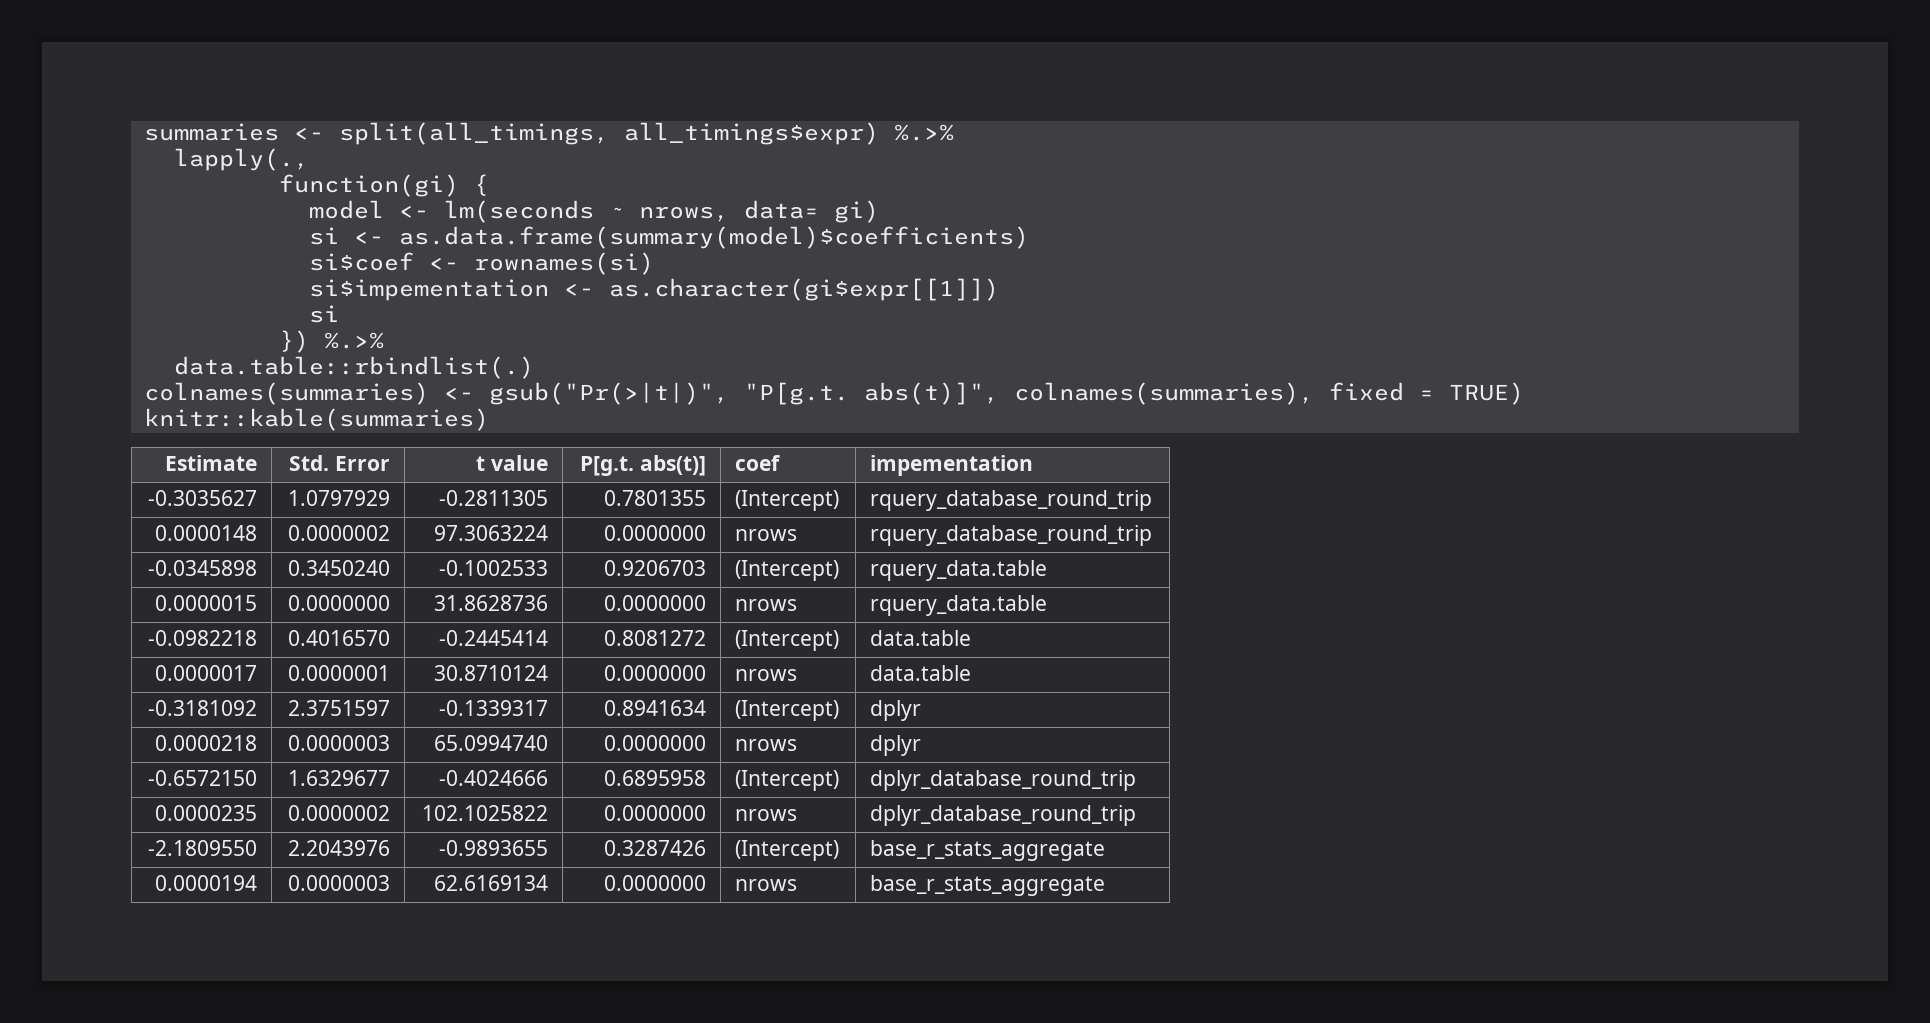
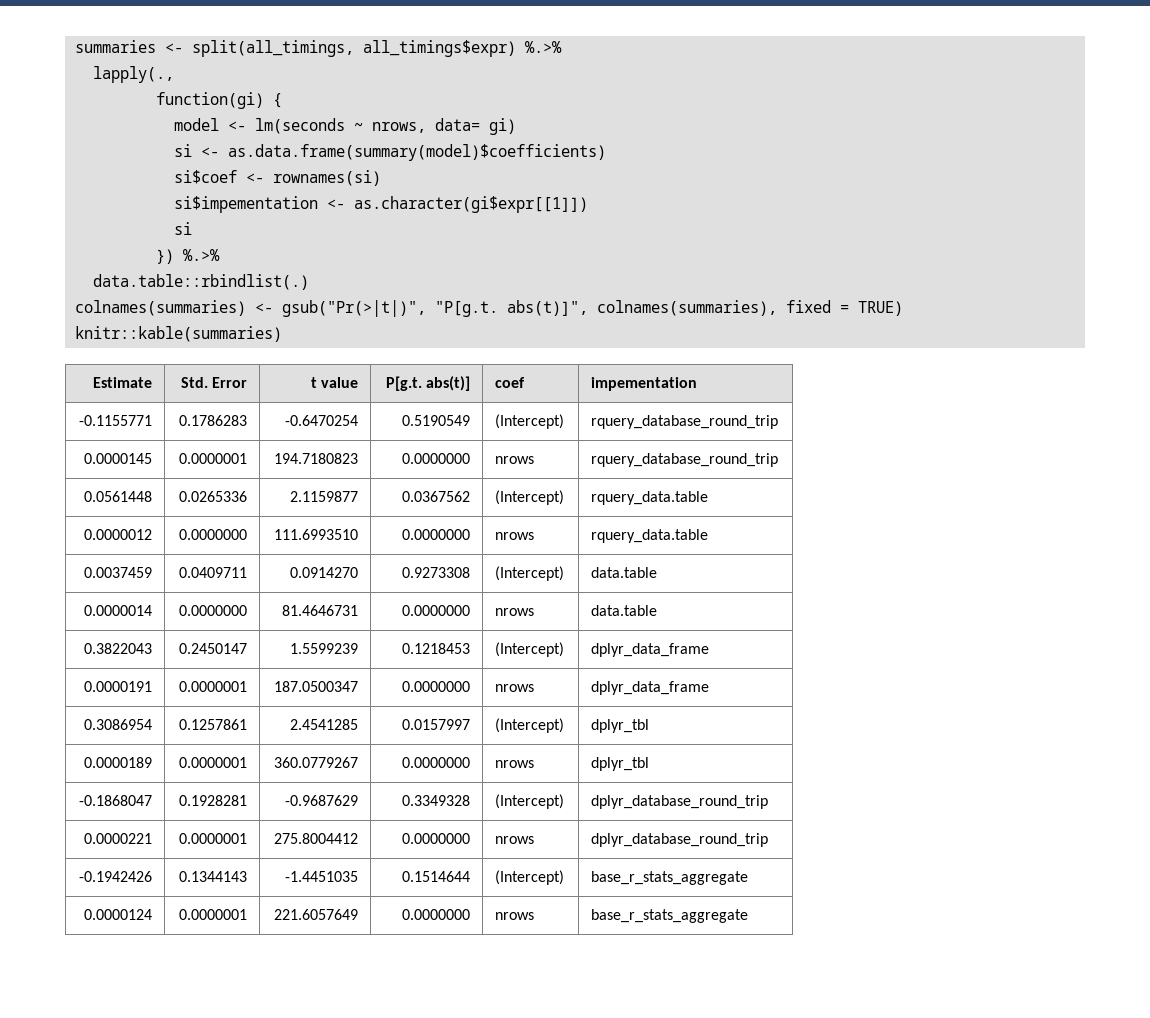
- -0.3035627 | 1.0797929 | -0.2811305 | 0.7801355 | (Intercept) | rquery_database_round_trip
+ -0.1155771 | 0.1786283 | -0.6470254 | 0.5190549 | (Intercept) | rquery_database_round_trip
- 0.0000148 | 0.0000002 | 97.3063224 | 0.0000000 | nrows | rquery_database_round_trip
+ 0.0000145 | 0.0000001 | 194.7180823 | 0.0000000 | nrows | rquery_database_round_trip
- -0.0345898 | 0.3450240 | -0.1002533 | 0.9206703 | (Intercept) | rquery_data.table
+ 0.0561448 | 0.0265336 | 2.1159877 | 0.0367562 | (Intercept) | rquery_data.table
- 0.0000015 | 0.0000000 | 31.8628736 | 0.0000000 | nrows | rquery_data.table
+ 0.0000012 | 0.0000000 | 111.6993510 | 0.0000000 | nrows | rquery_data.table
- -0.0982218 | 0.4016570 | -0.2445414 | 0.8081272 | (Intercept) | data.table
+ 0.0037459 | 0.0409711 | 0.0914270 | 0.9273308 | (Intercept) | data.table
- 0.0000017 | 0.0000001 | 30.8710124 | 0.0000000 | nrows | data.table
+ 0.0000014 | 0.0000000 | 81.4646731 | 0.0000000 | nrows | data.table
- -0.3181092 | 2.3751597 | -0.1339317 | 0.8941634 | (Intercept) | dplyr
- 0.0000218 | 0.0000003 | 65.0994740 | 0.0000000 | nrows | dplyr
- -0.6572150 | 1.6329677 | -0.4024666 | 0.6895958 | (Intercept) | dplyr_database_round_trip
+ 0.3822043 | 0.2450147 | 1.5599239 | 0.1218453 | (Intercept) | dplyr_data_frame
+ 0.0000191 | 0.0000001 | 187.0500347 | 0.0000000 | nrows | dplyr_data_frame
+ 0.3086954 | 0.1257861 | 2.4541285 | 0.0157997 | (Intercept) | dplyr_tbl
+ 0.0000189 | 0.0000001 | 360.0779267 | 0.0000000 | nrows | dplyr_tbl
+ -0.1868047 | 0.1928281 | -0.9687629 | 0.3349328 | (Intercept) | dplyr_database_round_trip
- 0.0000235 | 0.0000002 | 102.1025822 | 0.0000000 | nrows | dplyr_database_round_trip
+ 0.0000221 | 0.0000001 | 275.8004412 | 0.0000000 | nrows | dplyr_database_round_trip
- -2.1809550 | 2.2043976 | -0.9893655 | 0.3287426 | (Intercept) | base_r_stats_aggregate
+ -0.1942426 | 0.1344143 | -1.4451035 | 0.1514644 | (Intercept) | base_r_stats_aggregate
- 0.0000194 | 0.0000003 | 62.6169134 | 0.0000000 | nrows | base_r_stats_aggregate
+ 0.0000124 | 0.0000001 | 221.6057649 | 0.0000000 | nrows | base_r_stats_aggregate

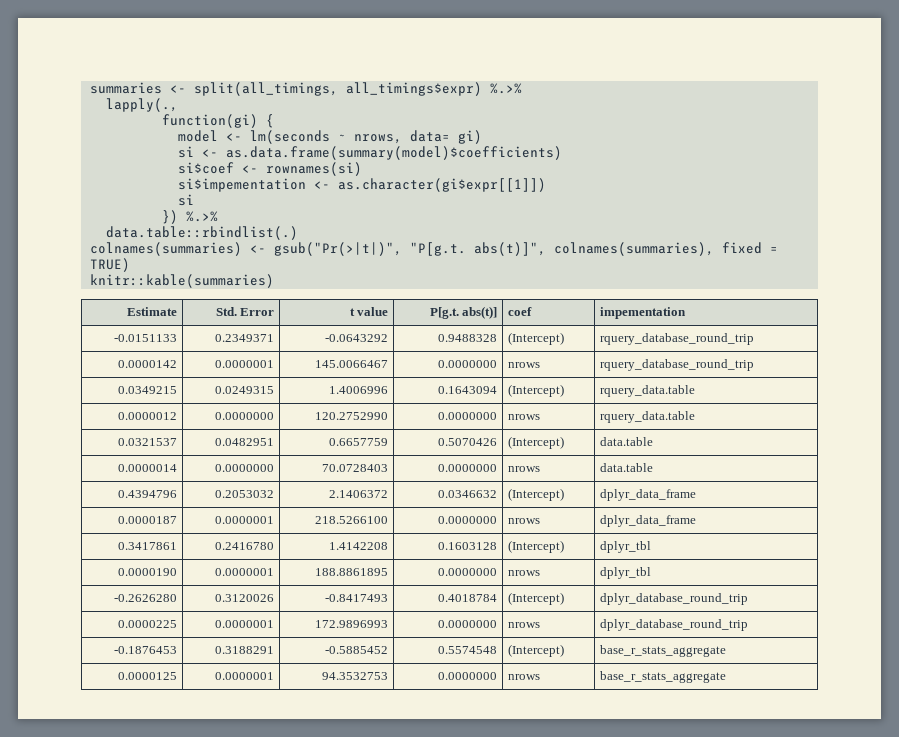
- -0.1155771 | 0.1786283 | -0.6470254 | 0.5190549 | (Intercept) | rquery_database_round_trip
+ -0.0151133 | 0.2349371 | -0.0643292 | 0.9488328 | (Intercept) | rquery_database_round_trip
- 0.0000145 | 0.0000001 | 194.7180823 | 0.0000000 | nrows | rquery_database_round_trip
+ 0.0000142 | 0.0000001 | 145.0066467 | 0.0000000 | nrows | rquery_database_round_trip
- 0.0561448 | 0.0265336 | 2.1159877 | 0.0367562 | (Intercept) | rquery_data.table
+ 0.0349215 | 0.0249315 | 1.4006996 | 0.1643094 | (Intercept) | rquery_data.table
- 0.0000012 | 0.0000000 | 111.6993510 | 0.0000000 | nrows | rquery_data.table
+ 0.0000012 | 0.0000000 | 120.2752990 | 0.0000000 | nrows | rquery_data.table
- 0.0037459 | 0.0409711 | 0.0914270 | 0.9273308 | (Intercept) | data.table
+ 0.0321537 | 0.0482951 | 0.6657759 | 0.5070426 | (Intercept) | data.table
- 0.0000014 | 0.0000000 | 81.4646731 | 0.0000000 | nrows | data.table
+ 0.0000014 | 0.0000000 | 70.0728403 | 0.0000000 | nrows | data.table
- 0.3822043 | 0.2450147 | 1.5599239 | 0.1218453 | (Intercept) | dplyr_data_frame
+ 0.4394796 | 0.2053032 | 2.1406372 | 0.0346632 | (Intercept) | dplyr_data_frame
- 0.0000191 | 0.0000001 | 187.0500347 | 0.0000000 | nrows | dplyr_data_frame
+ 0.0000187 | 0.0000001 | 218.5266100 | 0.0000000 | nrows | dplyr_data_frame
- 0.3086954 | 0.1257861 | 2.4541285 | 0.0157997 | (Intercept) | dplyr_tbl
+ 0.3417861 | 0.2416780 | 1.4142208 | 0.1603128 | (Intercept) | dplyr_tbl
- 0.0000189 | 0.0000001 | 360.0779267 | 0.0000000 | nrows | dplyr_tbl
+ 0.0000190 | 0.0000001 | 188.8861895 | 0.0000000 | nrows | dplyr_tbl
- -0.1868047 | 0.1928281 | -0.9687629 | 0.3349328 | (Intercept) | dplyr_database_round_trip
+ -0.2626280 | 0.3120026 | -0.8417493 | 0.4018784 | (Intercept) | dplyr_database_round_trip
- 0.0000221 | 0.0000001 | 275.8004412 | 0.0000000 | nrows | dplyr_database_round_trip
+ 0.0000225 | 0.0000001 | 172.9896993 | 0.0000000 | nrows | dplyr_database_round_trip
- -0.1942426 | 0.1344143 | -1.4451035 | 0.1514644 | (Intercept) | base_r_stats_aggregate
+ -0.1876453 | 0.3188291 | -0.5885452 | 0.5574548 | (Intercept) | base_r_stats_aggregate
- 0.0000124 | 0.0000001 | 221.6057649 | 0.0000000 | nrows | base_r_stats_aggregate
+ 0.0000125 | 0.0000001 | 94.3532753 | 0.0000000 | nrows | base_r_stats_aggregate

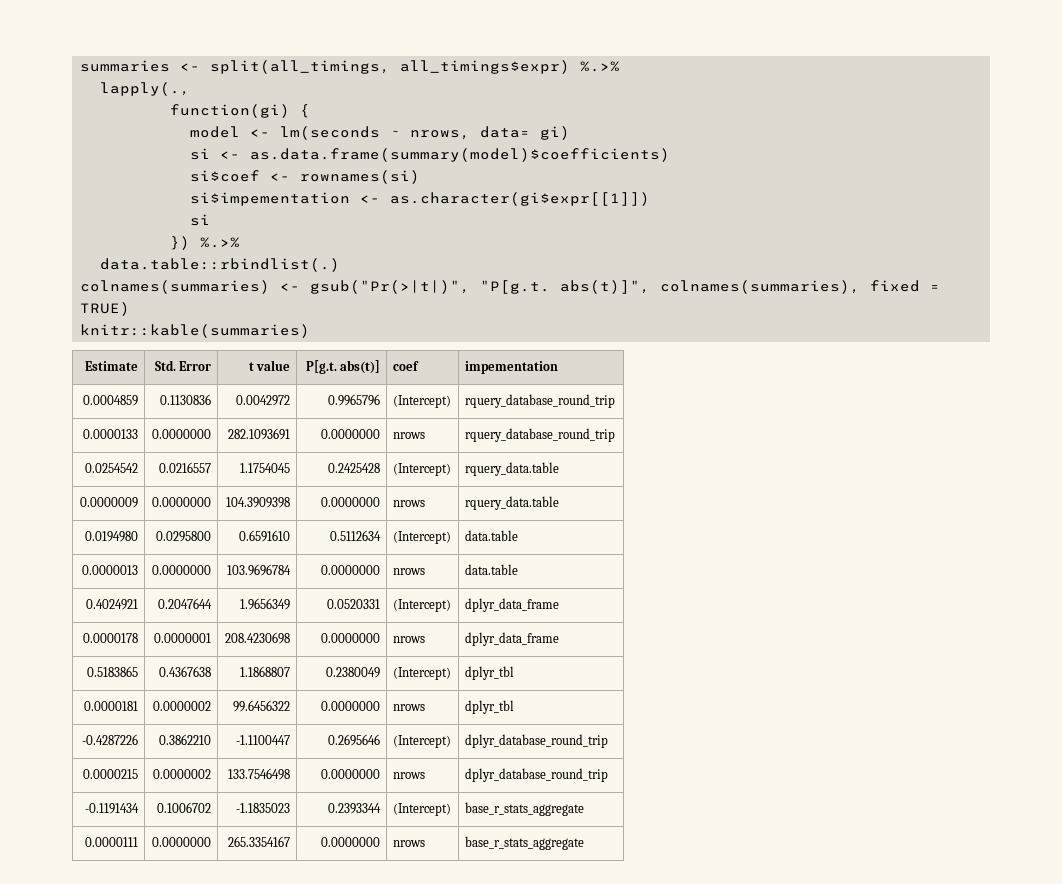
- -0.0151133 | 0.2349371 | -0.0643292 | 0.9488328 | (Intercept) | rquery_database_round_trip
+ 0.0004859 | 0.1130836 | 0.0042972 | 0.9965796 | (Intercept) | rquery_database_round_trip
- 0.0000142 | 0.0000001 | 145.0066467 | 0.0000000 | nrows | rquery_database_round_trip
+ 0.0000133 | 0.0000000 | 282.1093691 | 0.0000000 | nrows | rquery_database_round_trip
- 0.0349215 | 0.0249315 | 1.4006996 | 0.1643094 | (Intercept) | rquery_data.table
+ 0.0254542 | 0.0216557 | 1.1754045 | 0.2425428 | (Intercept) | rquery_data.table
- 0.0000012 | 0.0000000 | 120.2752990 | 0.0000000 | nrows | rquery_data.table
+ 0.0000009 | 0.0000000 | 104.3909398 | 0.0000000 | nrows | rquery_data.table
- 0.0321537 | 0.0482951 | 0.6657759 | 0.5070426 | (Intercept) | data.table
+ 0.0194980 | 0.0295800 | 0.6591610 | 0.5112634 | (Intercept) | data.table
- 0.0000014 | 0.0000000 | 70.0728403 | 0.0000000 | nrows | data.table
+ 0.0000013 | 0.0000000 | 103.9696784 | 0.0000000 | nrows | data.table
- 0.4394796 | 0.2053032 | 2.1406372 | 0.0346632 | (Intercept) | dplyr_data_frame
+ 0.4024921 | 0.2047644 | 1.9656349 | 0.0520331 | (Intercept) | dplyr_data_frame
- 0.0000187 | 0.0000001 | 218.5266100 | 0.0000000 | nrows | dplyr_data_frame
+ 0.0000178 | 0.0000001 | 208.4230698 | 0.0000000 | nrows | dplyr_data_frame
- 0.3417861 | 0.2416780 | 1.4142208 | 0.1603128 | (Intercept) | dplyr_tbl
+ 0.5183865 | 0.4367638 | 1.1868807 | 0.2380049 | (Intercept) | dplyr_tbl
- 0.0000190 | 0.0000001 | 188.8861895 | 0.0000000 | nrows | dplyr_tbl
+ 0.0000181 | 0.0000002 | 99.6456322 | 0.0000000 | nrows | dplyr_tbl
- -0.2626280 | 0.3120026 | -0.8417493 | 0.4018784 | (Intercept) | dplyr_database_round_trip
+ -0.4287226 | 0.3862210 | -1.1100447 | 0.2695646 | (Intercept) | dplyr_database_round_trip
- 0.0000225 | 0.0000001 | 172.9896993 | 0.0000000 | nrows | dplyr_database_round_trip
+ 0.0000215 | 0.0000002 | 133.7546498 | 0.0000000 | nrows | dplyr_database_round_trip
- -0.1876453 | 0.3188291 | -0.5885452 | 0.5574548 | (Intercept) | base_r_stats_aggregate
+ -0.1191434 | 0.1006702 | -1.1835023 | 0.2393344 | (Intercept) | base_r_stats_aggregate
- 0.0000125 | 0.0000001 | 94.3532753 | 0.0000000 | nrows | base_r_stats_aggregate
+ 0.0000111 | 0.0000000 | 265.3354167 | 0.0000000 | nrows | base_r_stats_aggregate

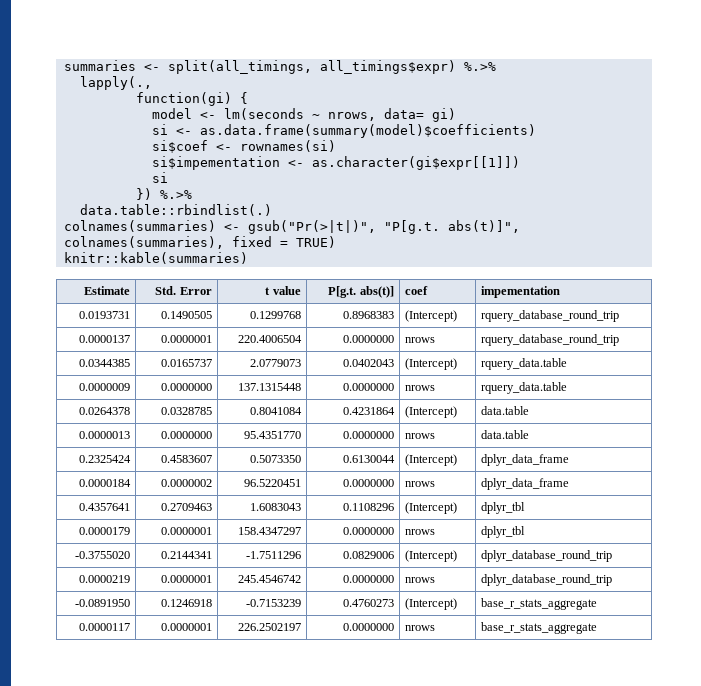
- 0.0004859 | 0.1130836 | 0.0042972 | 0.9965796 | (Intercept) | rquery_database_round_trip
+ 0.0193731 | 0.1490505 | 0.1299768 | 0.8968383 | (Intercept) | rquery_database_round_trip
- 0.0000133 | 0.0000000 | 282.1093691 | 0.0000000 | nrows | rquery_database_round_trip
+ 0.0000137 | 0.0000001 | 220.4006504 | 0.0000000 | nrows | rquery_database_round_trip
- 0.0254542 | 0.0216557 | 1.1754045 | 0.2425428 | (Intercept) | rquery_data.table
+ 0.0344385 | 0.0165737 | 2.0779073 | 0.0402043 | (Intercept) | rquery_data.table
- 0.0000009 | 0.0000000 | 104.3909398 | 0.0000000 | nrows | rquery_data.table
+ 0.0000009 | 0.0000000 | 137.1315448 | 0.0000000 | nrows | rquery_data.table
- 0.0194980 | 0.0295800 | 0.6591610 | 0.5112634 | (Intercept) | data.table
+ 0.0264378 | 0.0328785 | 0.8041084 | 0.4231864 | (Intercept) | data.table
- 0.0000013 | 0.0000000 | 103.9696784 | 0.0000000 | nrows | data.table
+ 0.0000013 | 0.0000000 | 95.4351770 | 0.0000000 | nrows | data.table
- 0.4024921 | 0.2047644 | 1.9656349 | 0.0520331 | (Intercept) | dplyr_data_frame
+ 0.2325424 | 0.4583607 | 0.5073350 | 0.6130044 | (Intercept) | dplyr_data_frame
- 0.0000178 | 0.0000001 | 208.4230698 | 0.0000000 | nrows | dplyr_data_frame
+ 0.0000184 | 0.0000002 | 96.5220451 | 0.0000000 | nrows | dplyr_data_frame
- 0.5183865 | 0.4367638 | 1.1868807 | 0.2380049 | (Intercept) | dplyr_tbl
+ 0.4357641 | 0.2709463 | 1.6083043 | 0.1108296 | (Intercept) | dplyr_tbl
- 0.0000181 | 0.0000002 | 99.6456322 | 0.0000000 | nrows | dplyr_tbl
+ 0.0000179 | 0.0000001 | 158.4347297 | 0.0000000 | nrows | dplyr_tbl
- -0.4287226 | 0.3862210 | -1.1100447 | 0.2695646 | (Intercept) | dplyr_database_round_trip
+ -0.3755020 | 0.2144341 | -1.7511296 | 0.0829006 | (Intercept) | dplyr_database_round_trip
- 0.0000215 | 0.0000002 | 133.7546498 | 0.0000000 | nrows | dplyr_database_round_trip
+ 0.0000219 | 0.0000001 | 245.4546742 | 0.0000000 | nrows | dplyr_database_round_trip
- -0.1191434 | 0.1006702 | -1.1835023 | 0.2393344 | (Intercept) | base_r_stats_aggregate
+ -0.0891950 | 0.1246918 | -0.7153239 | 0.4760273 | (Intercept) | base_r_stats_aggregate
- 0.0000111 | 0.0000000 | 265.3354167 | 0.0000000 | nrows | base_r_stats_aggregate
+ 0.0000117 | 0.0000001 | 226.2502197 | 0.0000000 | nrows | base_r_stats_aggregate

